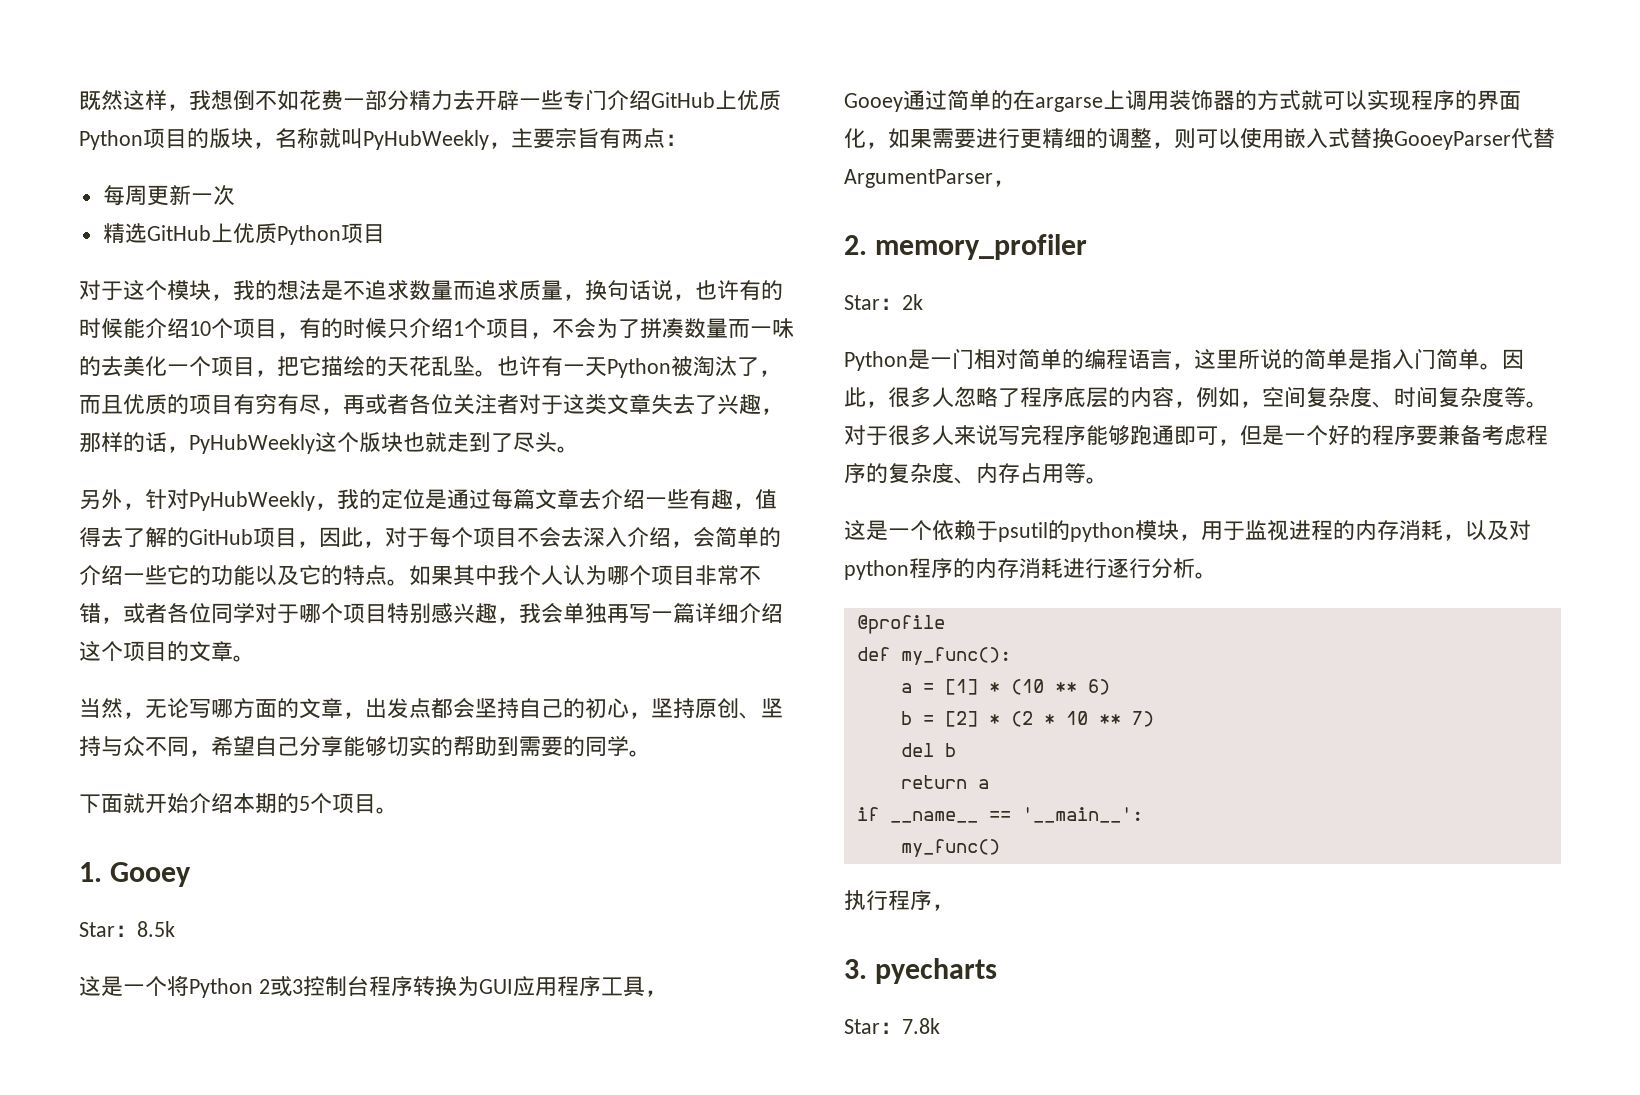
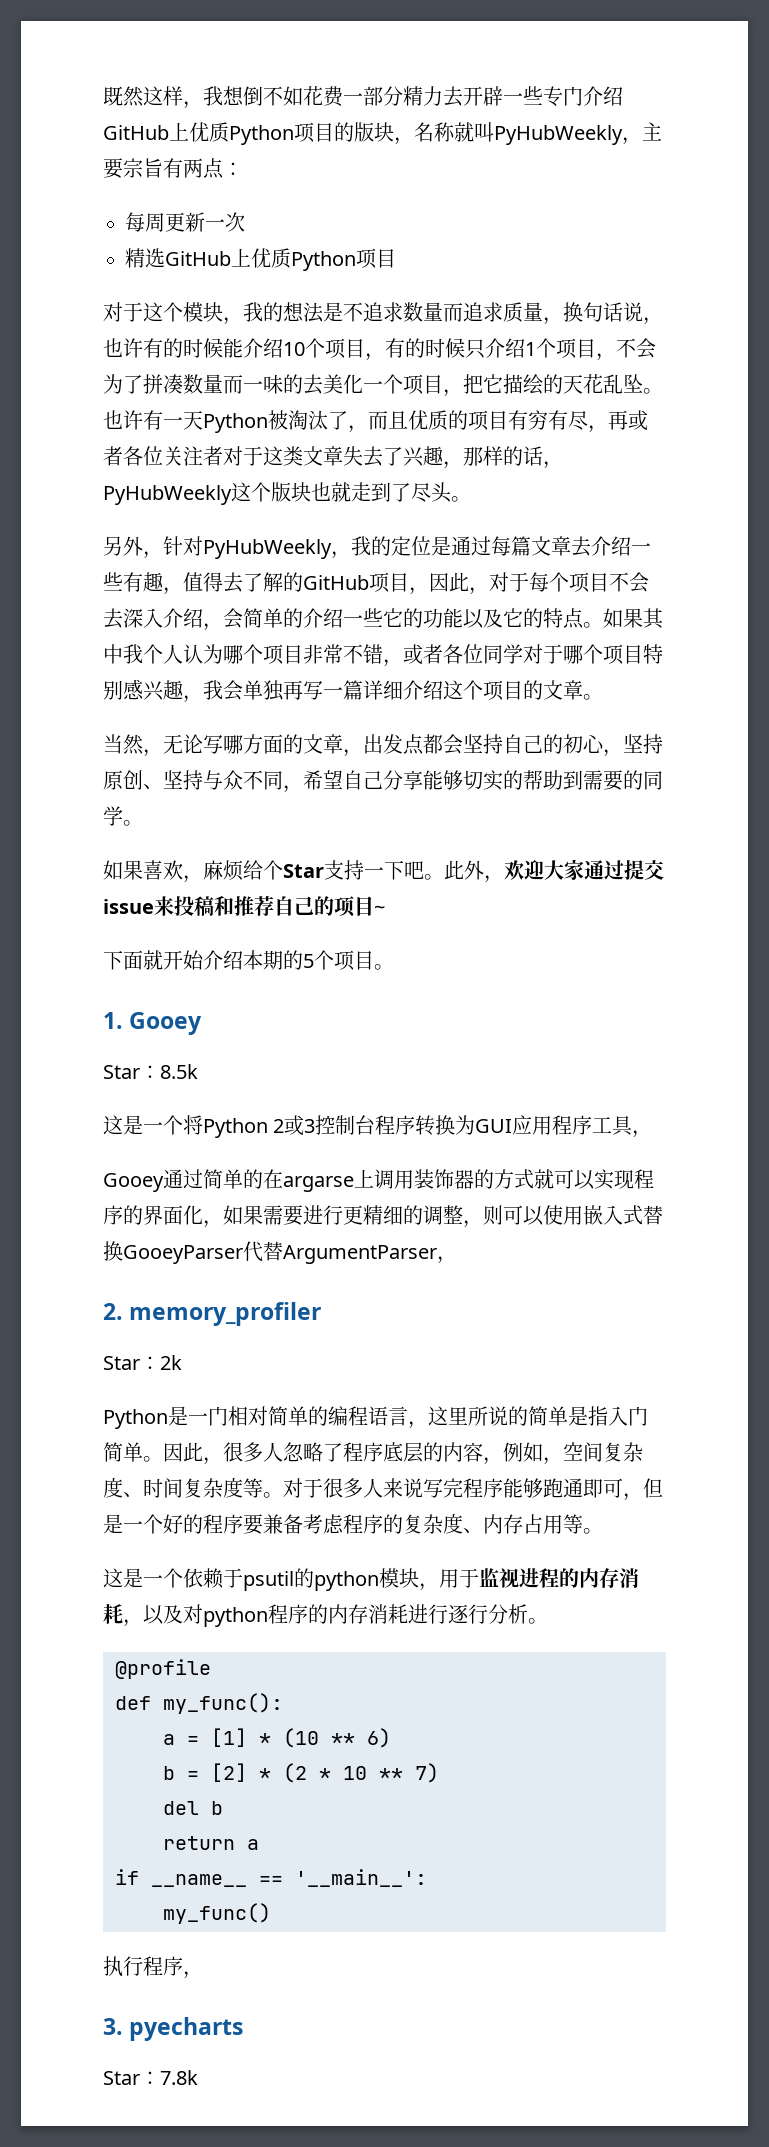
+ 如果喜欢，麻烦给个Star支持一下吧。此外，欢迎大家通过提交issue来投稿和推荐自己的项目~

